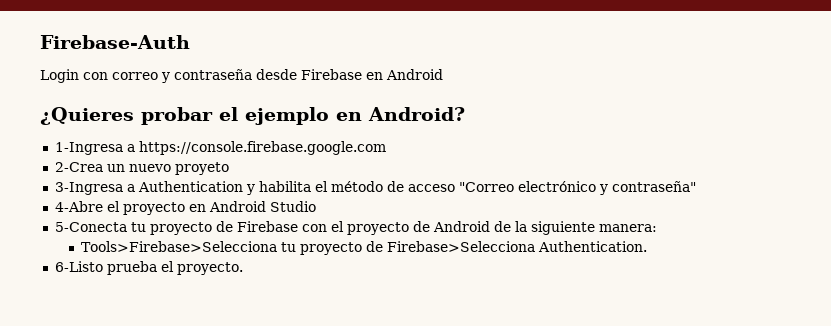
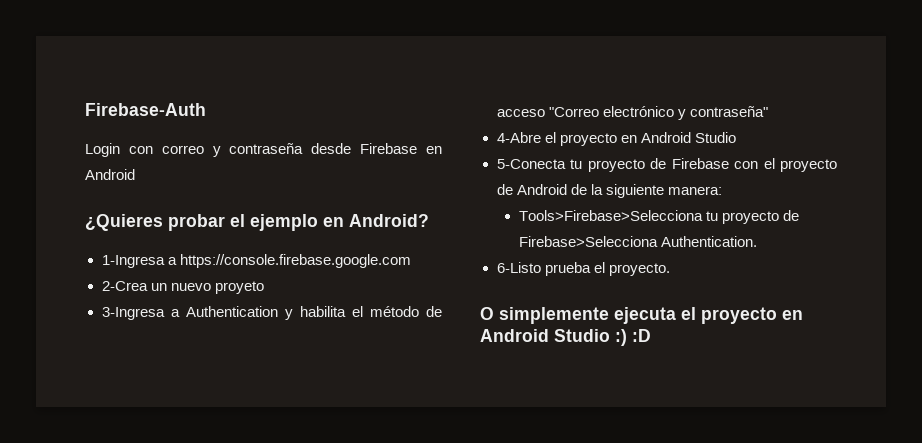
+ O simplemente ejecuta el proyecto en Android Studio :) :D

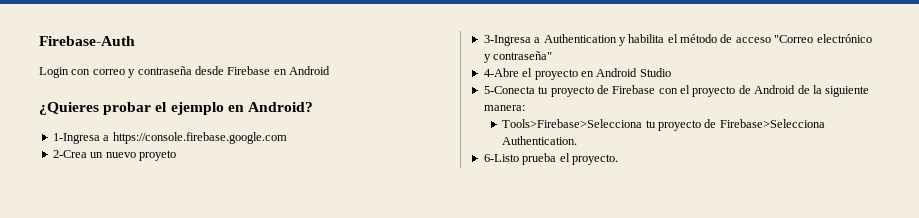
- O simplemente ejecuta el proyecto en Android Studio :) :D

